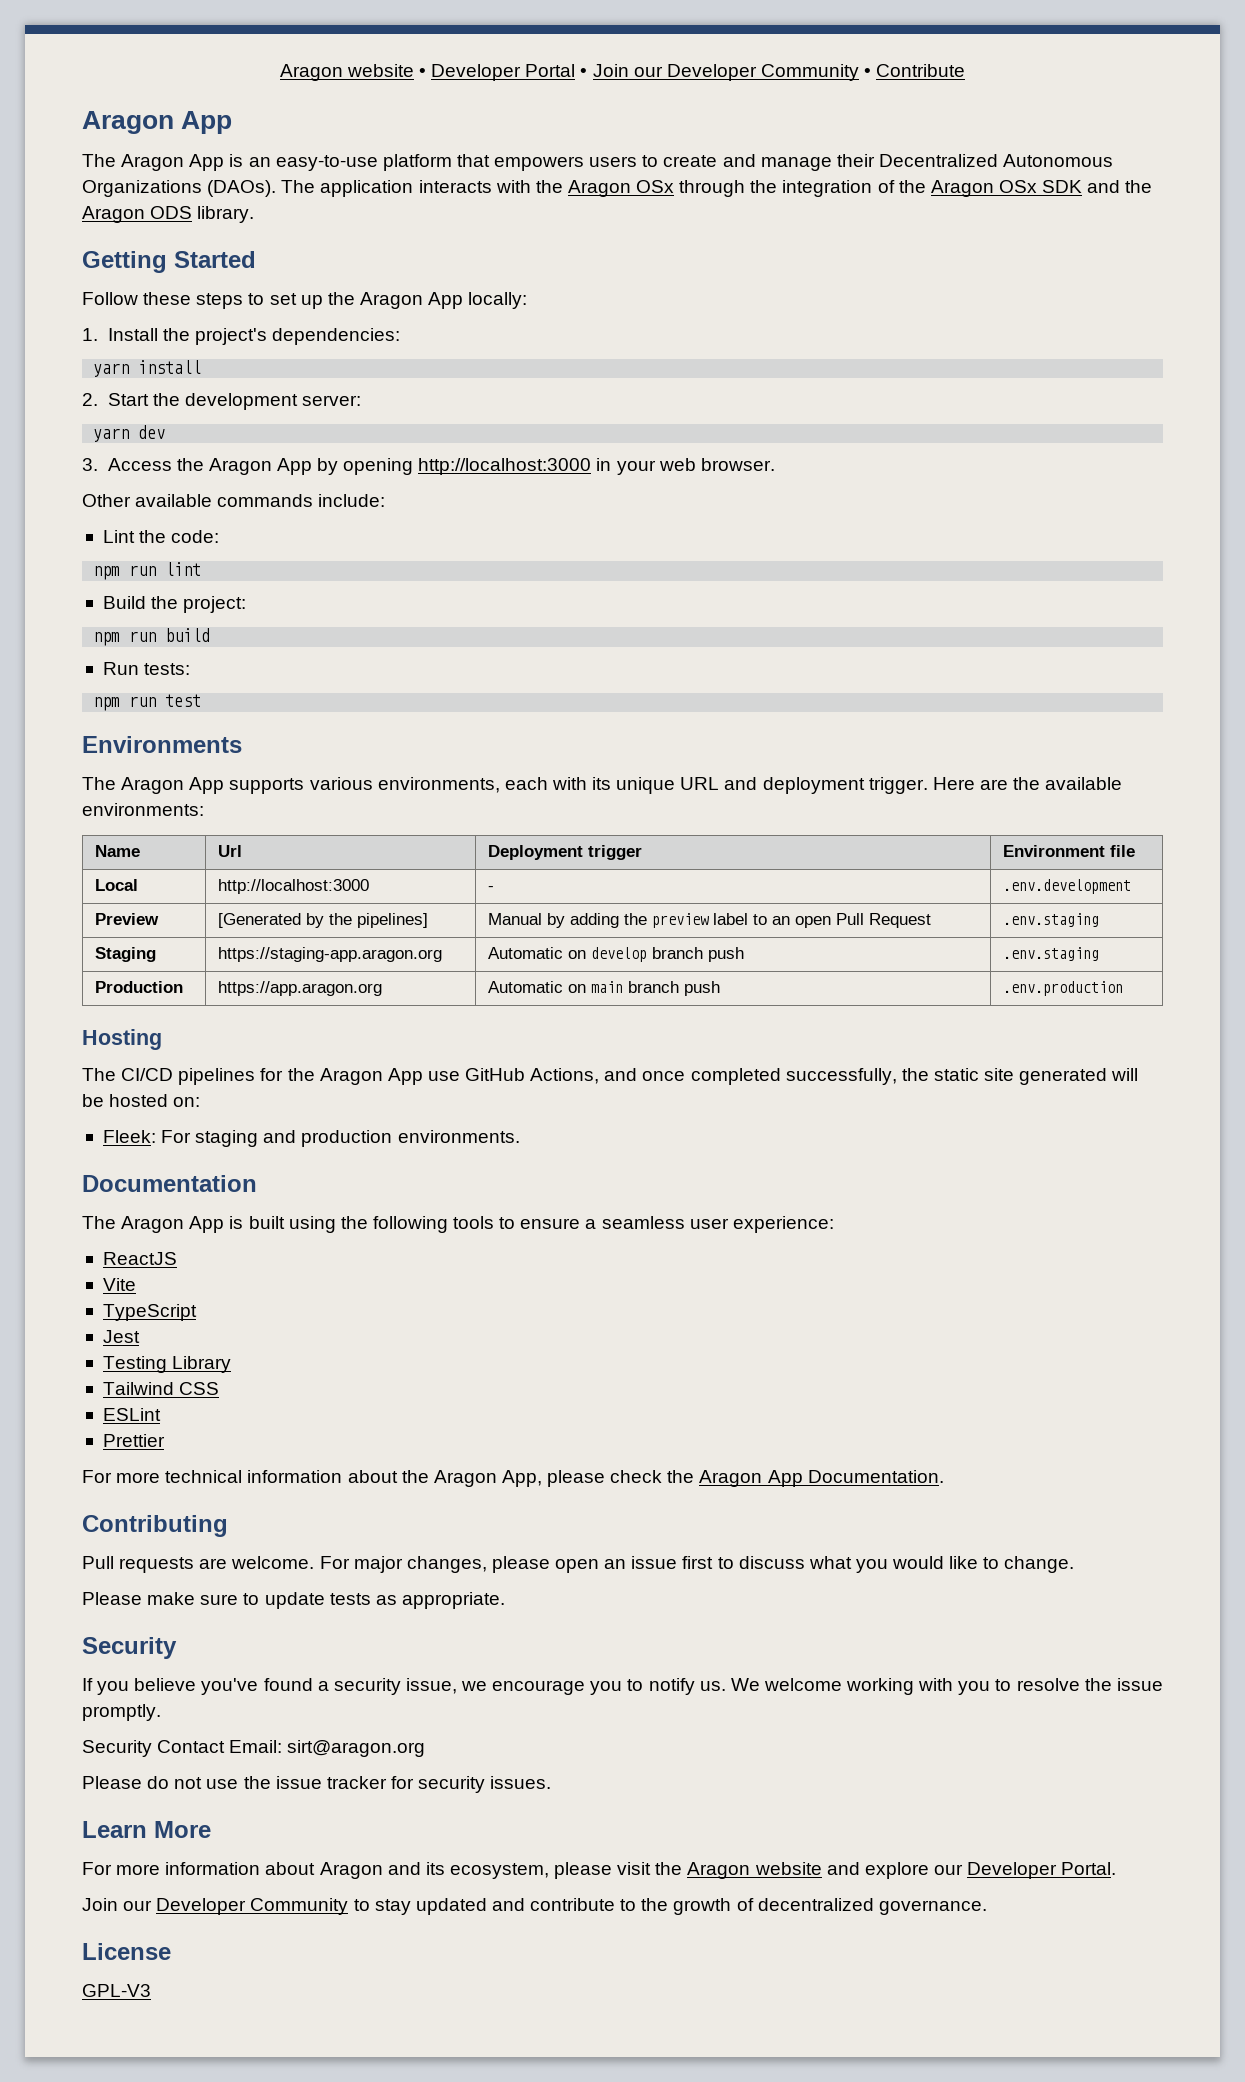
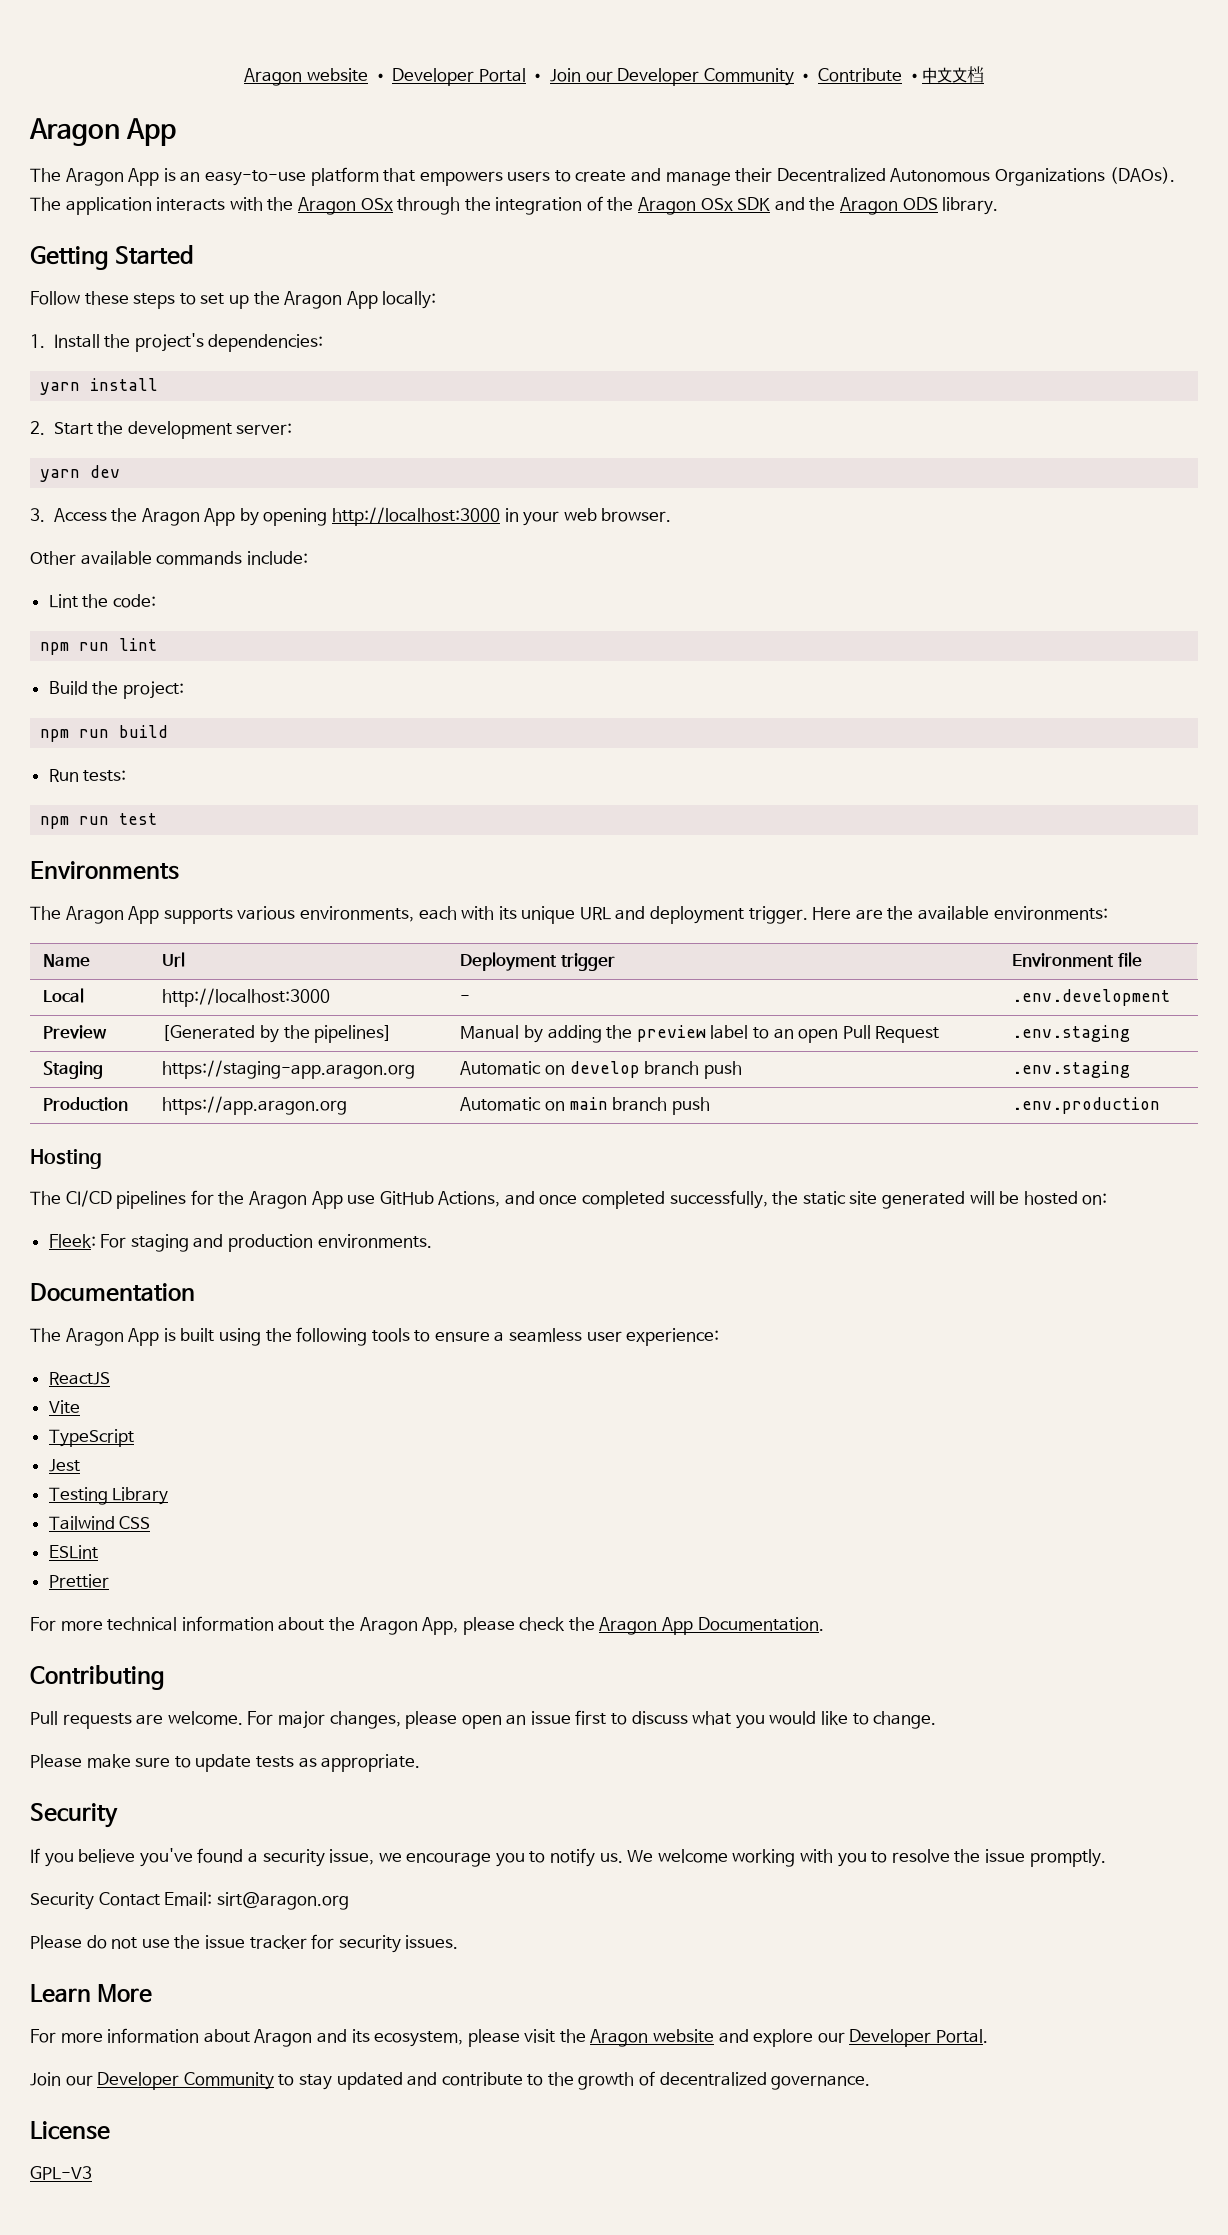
- Aragon website • Developer Portal • Join our Developer Community • Contribute
+ Aragon website • Developer Portal • Join our Developer Community • Contribute •中文文档

